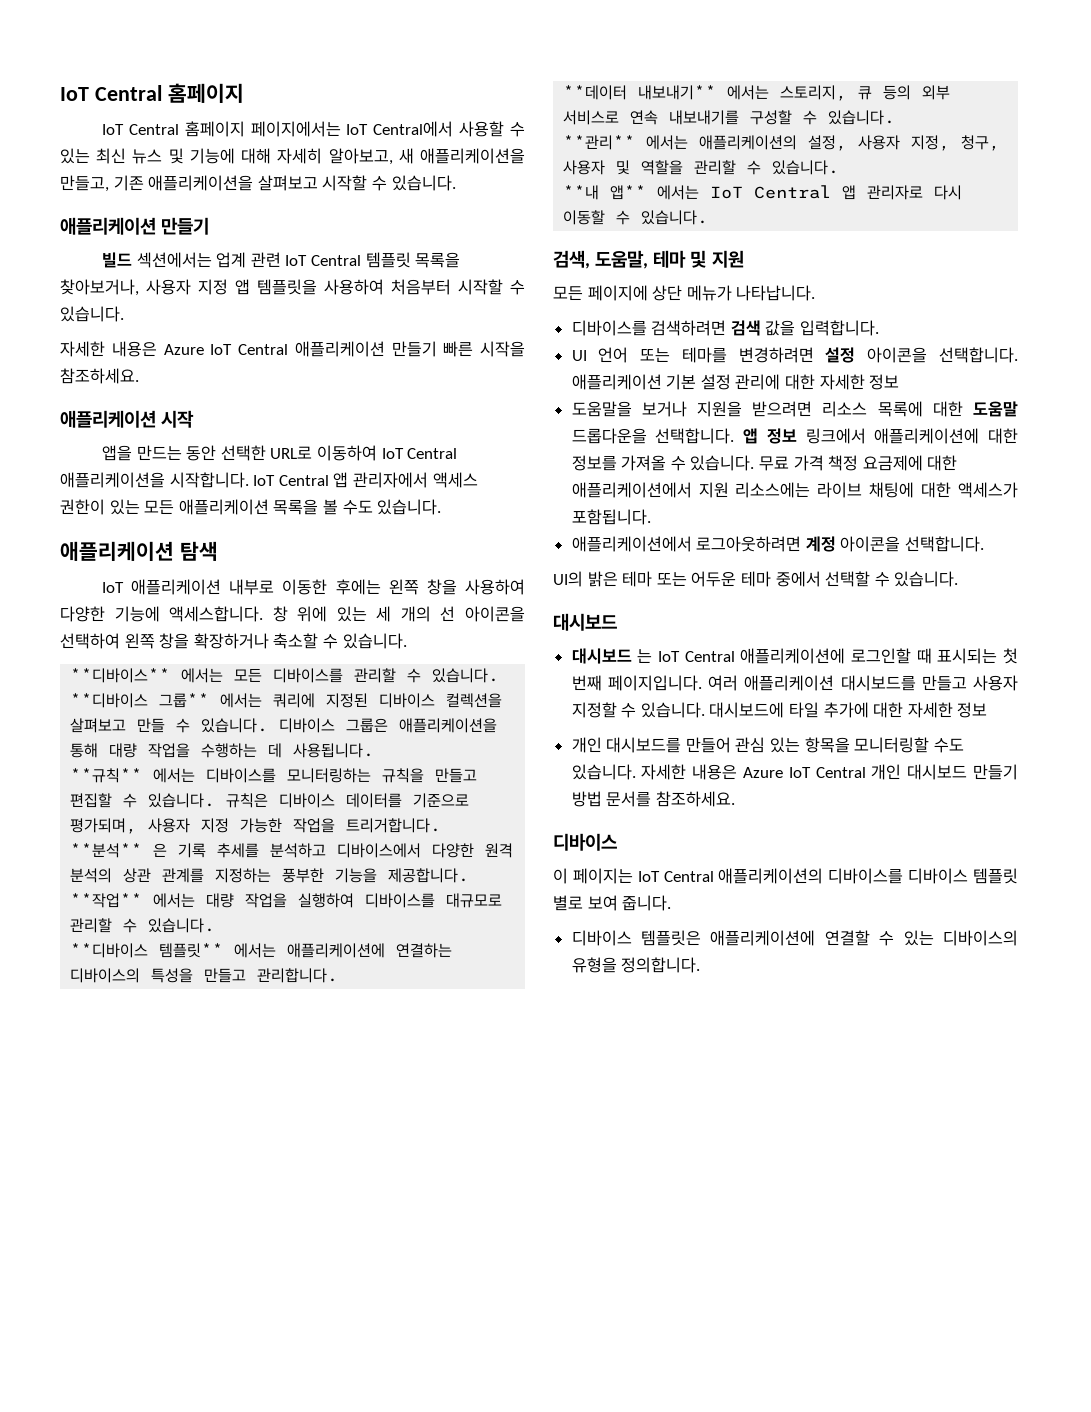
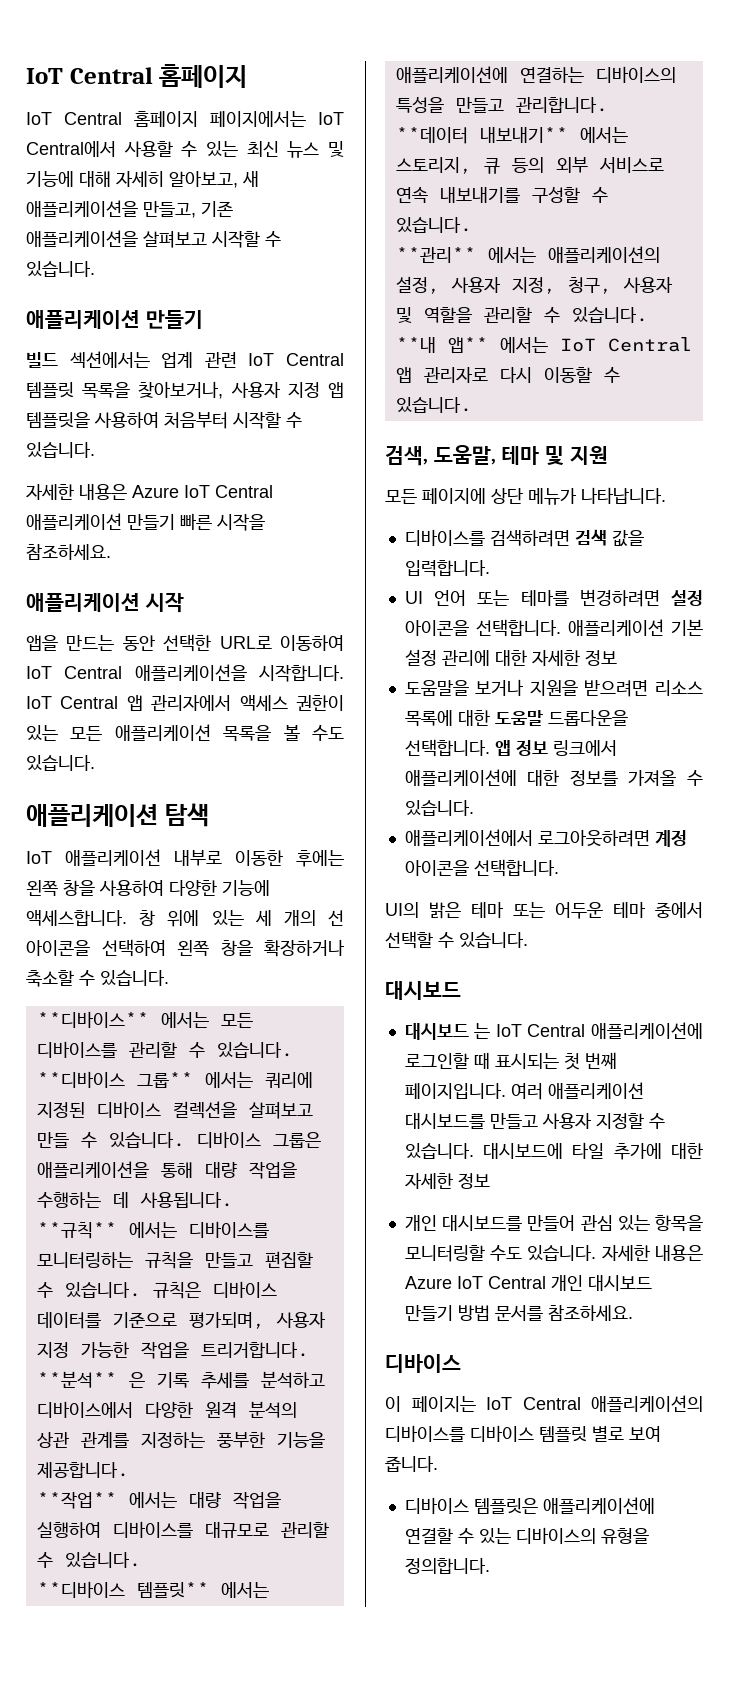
- 무료 가격 책정 요금제에 대한 애플리케이션에서 지원 리소스에는 라이브 채팅에 대한 액세스가 포함됩니다.

